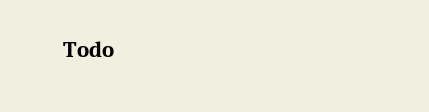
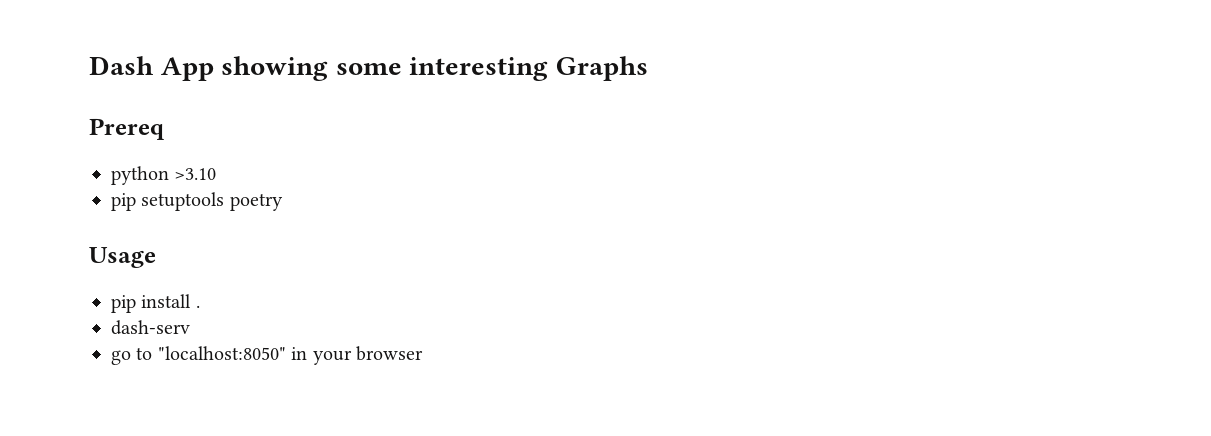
- Todo
+ Dash App showing some interesting Graphs
+ Prereq
+ python >3.10
+ pip setuptools poetry
+ Usage
+ pip install .
+ dash-serv
+ go to "localhost:8050" in your browser

